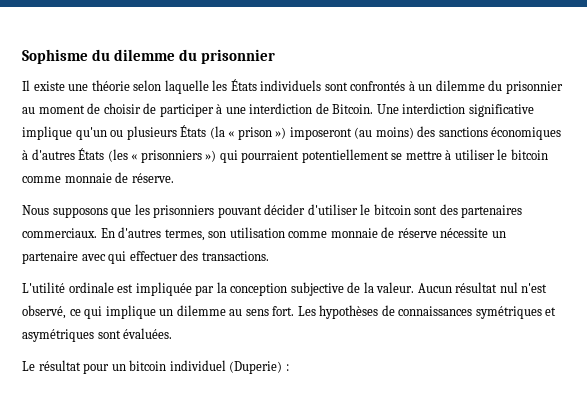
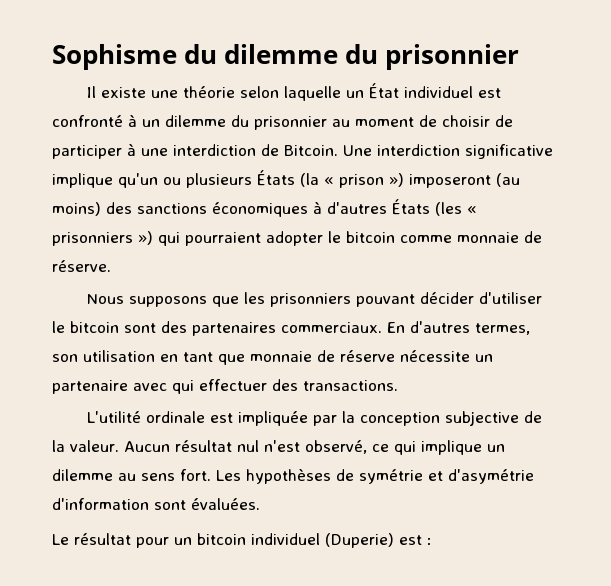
- Il existe une théorie selon laquelle les États individuels sont confrontés à un dilemme du prisonnier au moment de choisir de participer à une interdiction de Bitcoin.
+ Il existe une théorie selon laquelle un État individuel est confronté à un dilemme du prisonnier au moment de choisir de participer à une interdiction de Bitcoin.
- Une interdiction significative implique qu'un ou plusieurs États (la « prison ») imposeront (au moins) des sanctions économiques à d'autres États (les « prisonniers ») qui pourraient potentiellement se mettre à utiliser le bitcoin comme monnaie de réserve.
+ Une interdiction significative implique qu'un ou plusieurs États (la « prison ») imposeront (au moins) des sanctions économiques à d'autres États (les « prisonniers ») qui pourraient adopter le bitcoin comme monnaie de réserve.
- En d'autres termes, son utilisation comme monnaie de réserve nécessite un partenaire avec qui effectuer des transactions.
+ En d'autres termes, son utilisation en tant que monnaie de réserve nécessite un partenaire avec qui effectuer des transactions.
- Les hypothèses de connaissances symétriques et asymétriques sont évaluées.
+ Les hypothèses de symétrie et d'asymétrie d'information sont évaluées.
- Le résultat pour un bitcoin individuel (Duperie) :
+ Le résultat pour un bitcoin individuel (Duperie) est :

